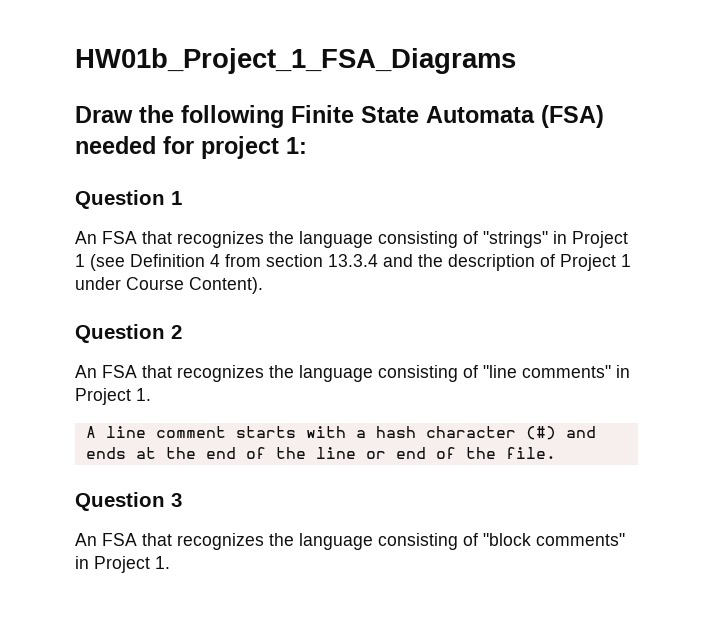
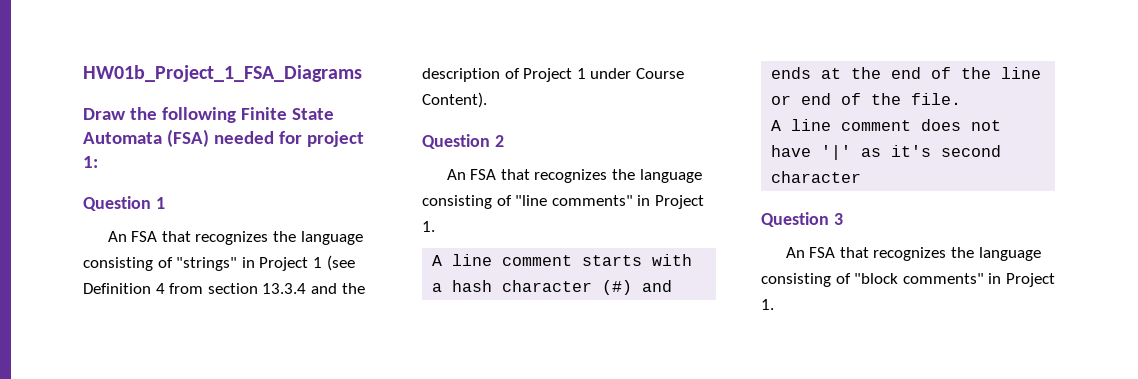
+ A line comment does not have '|' as it's second character

